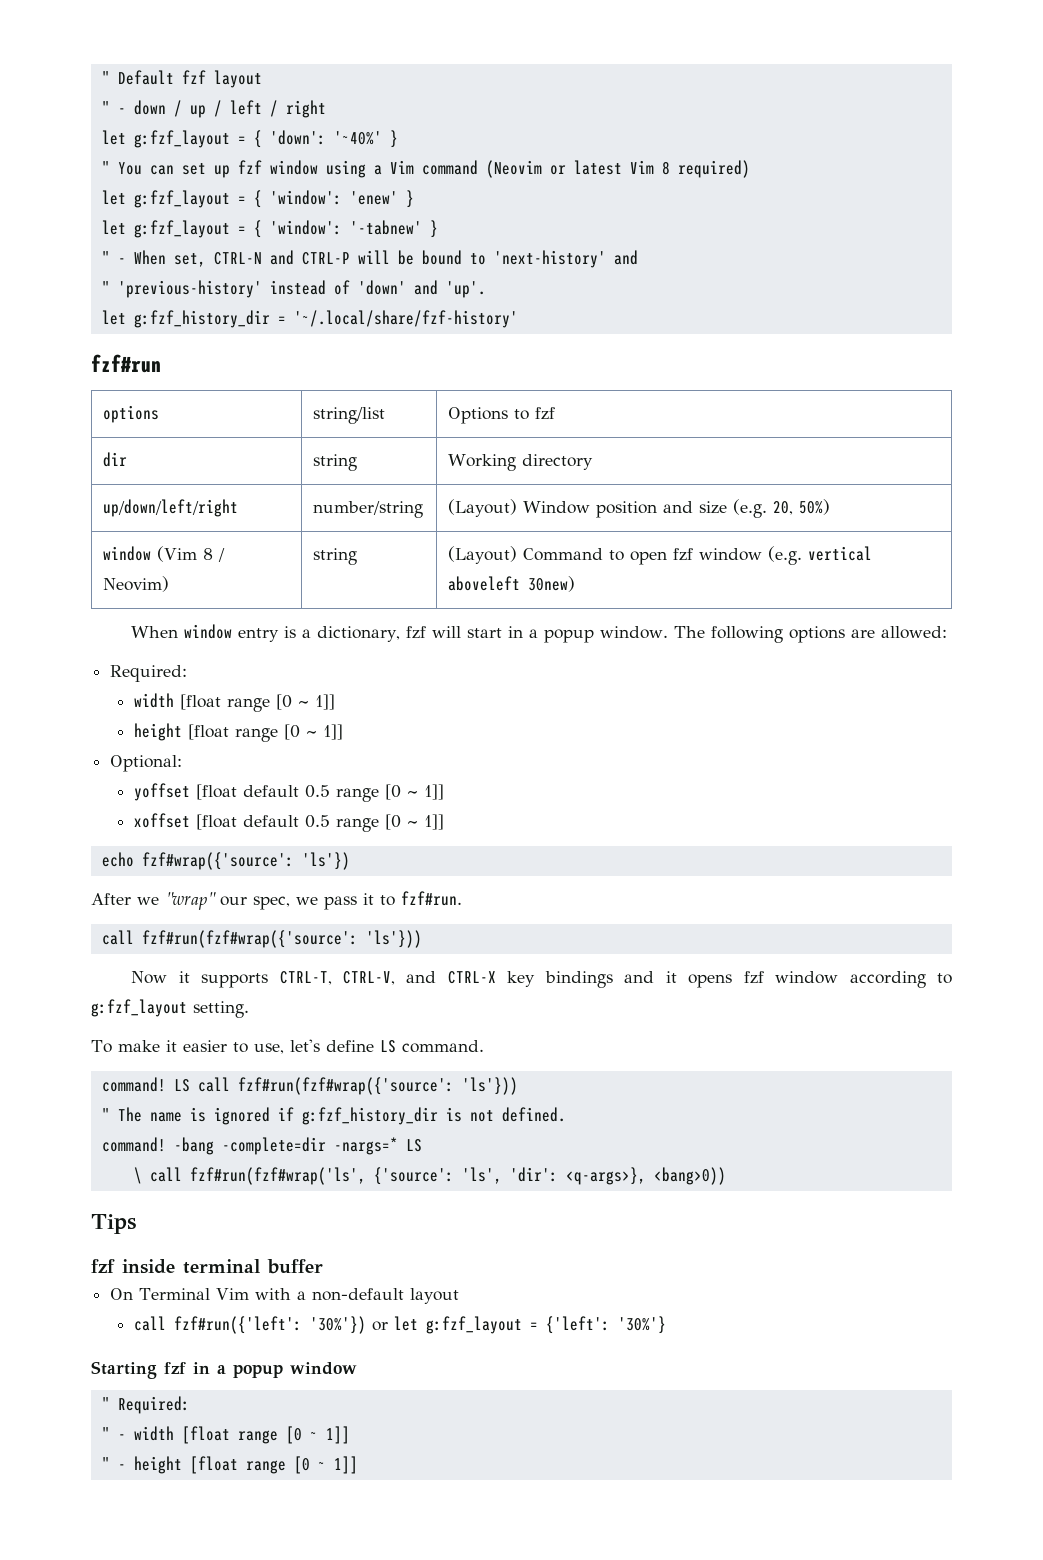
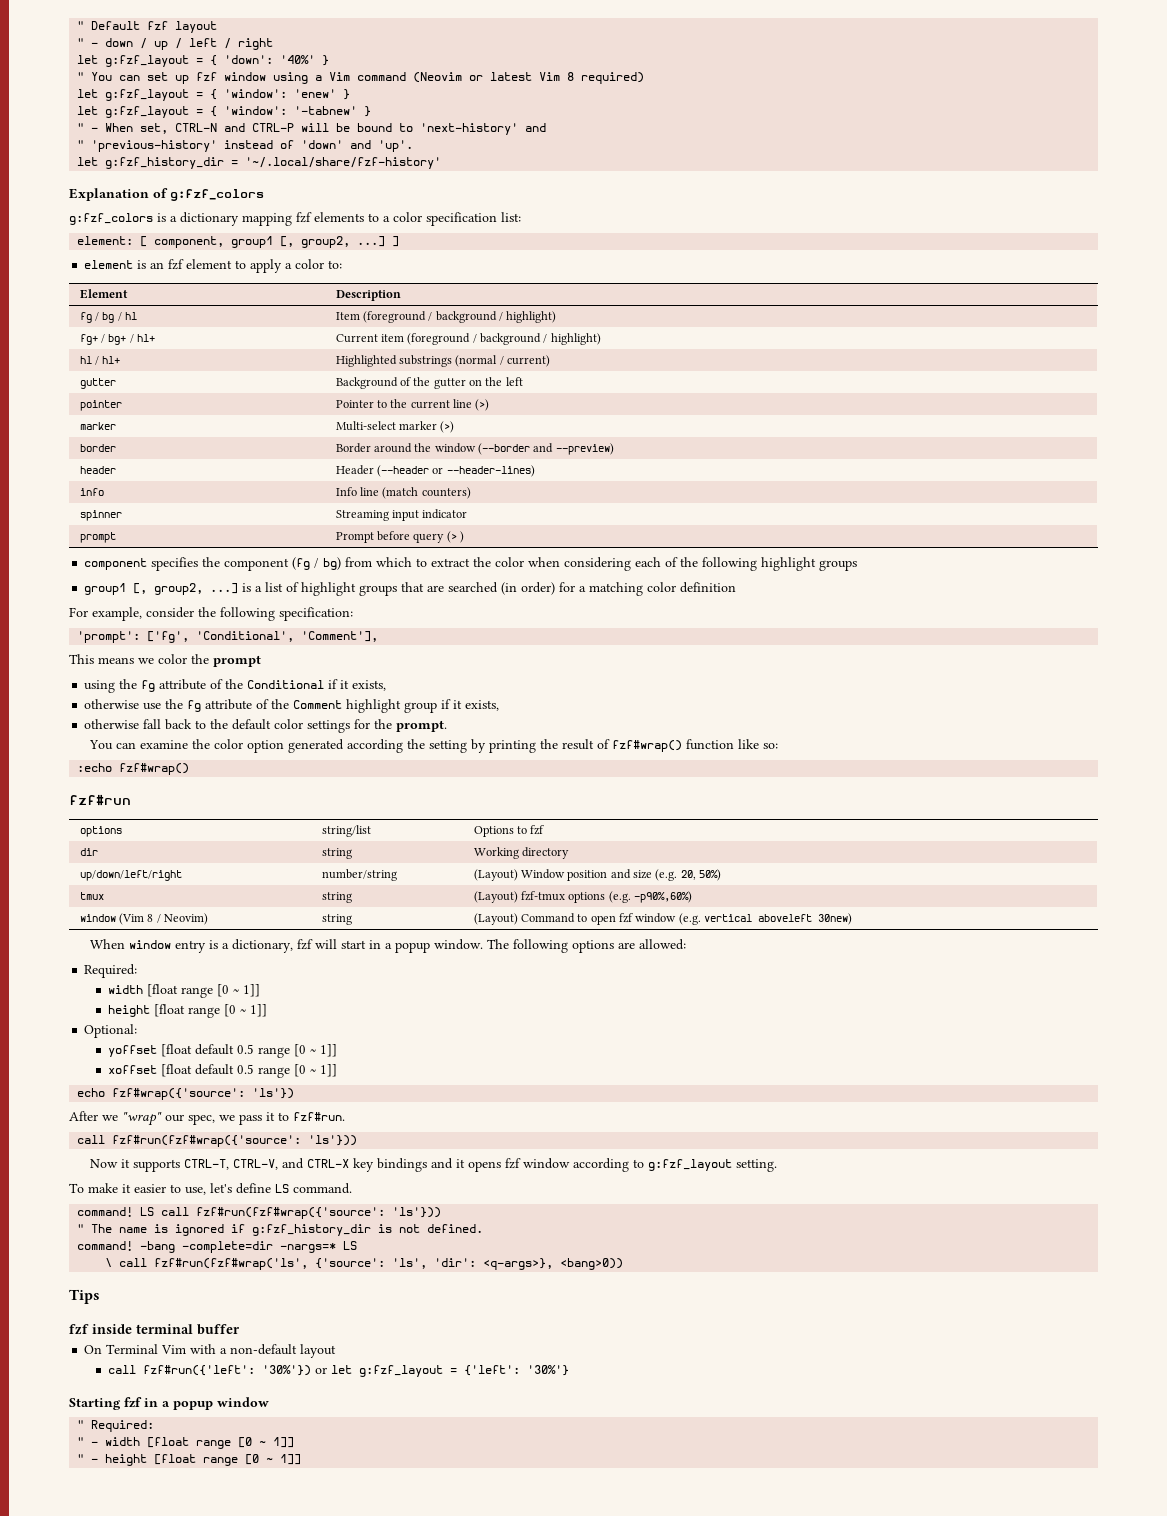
- let g:fzf_layout = { 'down': '~40%' }
+ let g:fzf_layout = { 'down': '40%' }
+ Explanation of g:fzf_colors
+ g:fzf_colors is a dictionary mapping fzf elements to a color specification list:
+ element: [ component, group1 [, group2, ...] ]
+ element is an fzf element to apply a color to:
+ Element | Description
+ fg / bg / hl | Item (foreground / background / highlight)
+ fg+ / bg+ / hl+ | Current item (foreground / background / highlight)
+ hl / hl+ | Highlighted substrings (normal / current)
+ gutter | Background of the gutter on the left
+ pointer | Pointer to the current line (>)
+ marker | Multi-select marker (>)
+ border | Border around the window (--border and --preview)
+ header | Header (--header or --header-lines)
+ info | Info line (match counters)
+ spinner | Streaming input indicator
+ prompt | Prompt before query (> )
+ component specifies the component (fg / bg) from which to extract the color when considering each of the following highlight groups
+ group1 [, group2, ...] is a list of highlight groups that are searched (in order) for a matching color definition
+ For example, consider the following specification:
+ 'prompt': ['fg', 'Conditional', 'Comment'],
+ This means we color the prompt
+ using the fg attribute of the Conditional if it exists,
+ otherwise use the fg attribute of the Comment highlight group if it exists,
+ otherwise fall back to the default color settings for the prompt.
+ You can examine the color option generated according the setting by printing the result of fzf#wrap() function like so:
+ :echo fzf#wrap()
+ tmux | string | (Layout) fzf-tmux options (e.g. -p90%,60%)

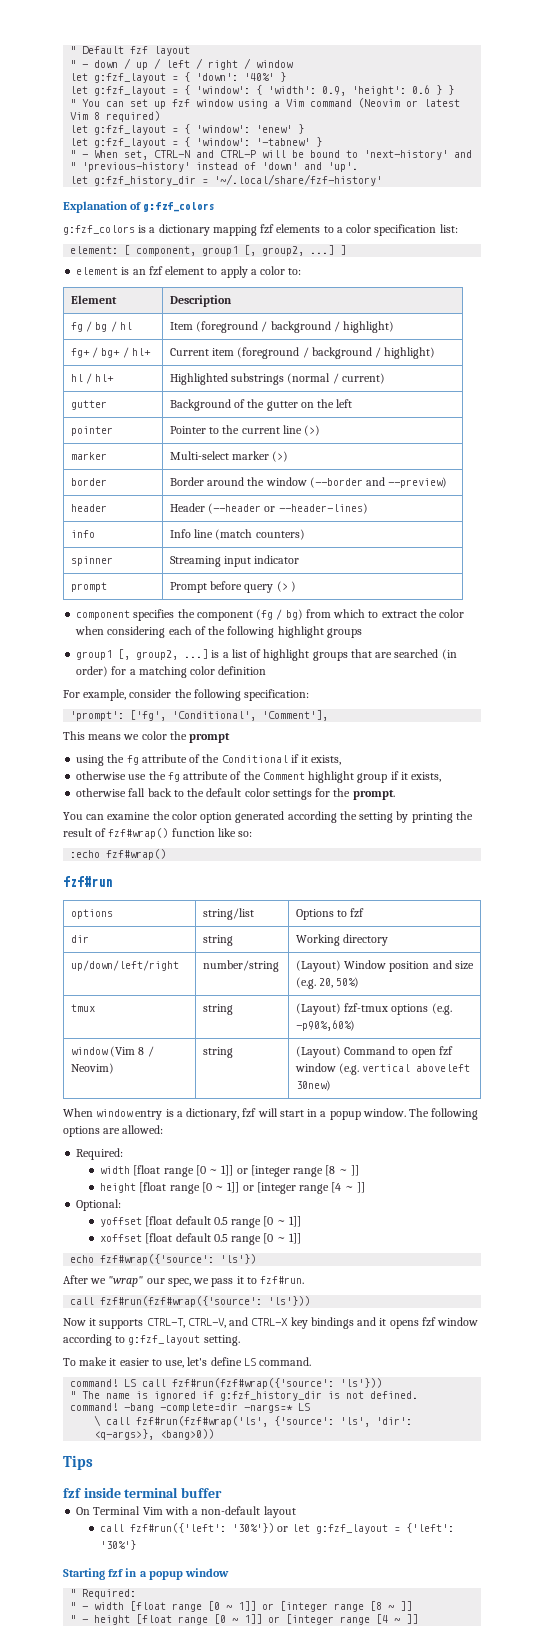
- " - down / up / left / right
+ " - down / up / left / right / window
+ let g:fzf_layout = { 'window': { 'width': 0.9, 'height': 0.6 } }
  The following options are allowed:
  Required:
- width [float range [0 ~ 1]]
- height [float range [0 ~ 1]]
+ width [float range [0 ~ 1]] or [integer range [8 ~ ]]
+ height [float range [0 ~ 1]] or [integer range [4 ~ ]]
- " - width [float range [0 ~ 1]]
+ " - width [float range [0 ~ 1]] or [integer range [8 ~ ]]
- " - height [float range [0 ~ 1]]
+ " - height [float range [0 ~ 1]] or [integer range [4 ~ ]]

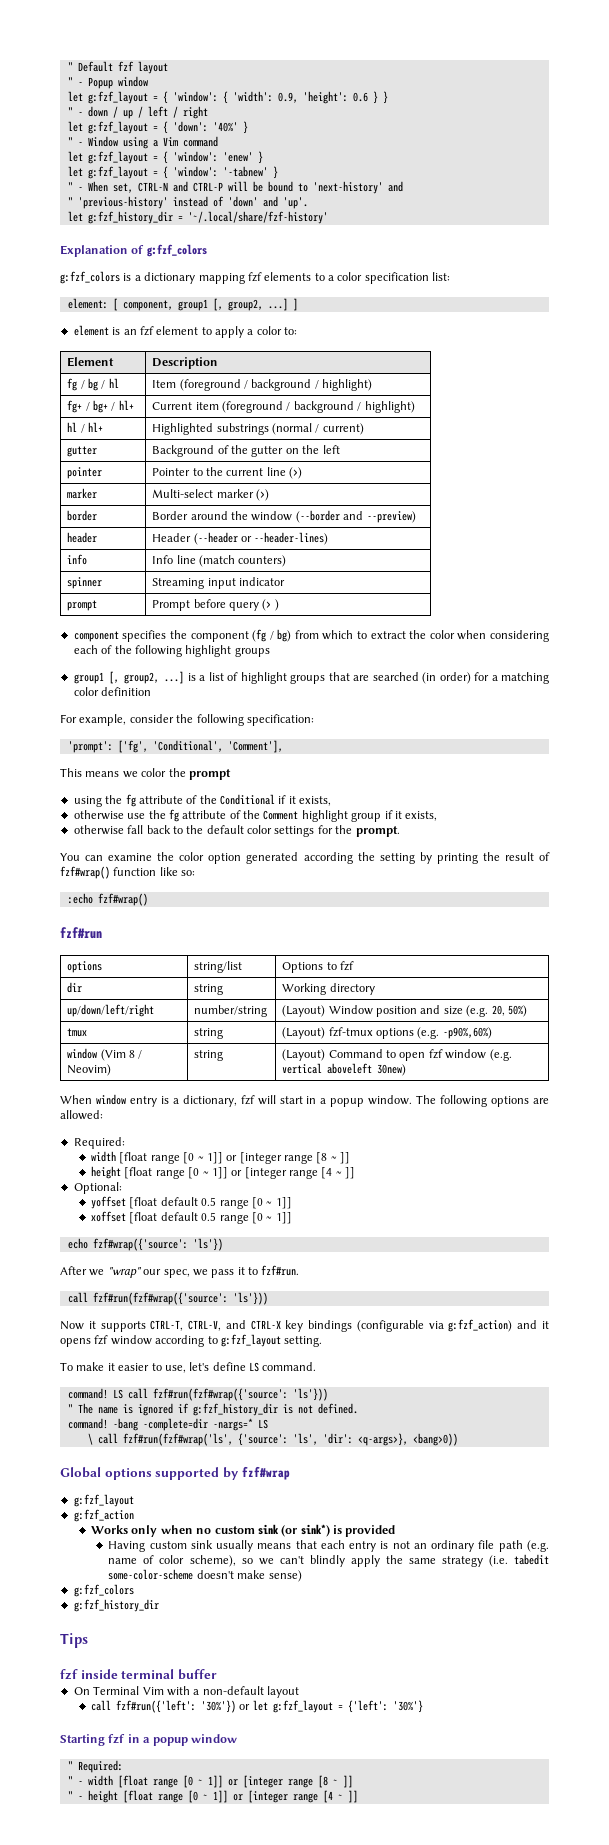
- " - down / up / left / right / window
- let g:fzf_layout = { 'down': '40%' }
+ " - Popup window
- " You can set up fzf window using a Vim command (Neovim or latest Vim 8 required)
+ " - down / up / left / right
+ let g:fzf_layout = { 'down': '40%' }
+ " - Window using a Vim command
- Now it supports CTRL-T, CTRL-V, and CTRL-X key bindings and it opens fzf window according to g:fzf_layout setting.
+ Now it supports CTRL-T, CTRL-V, and CTRL-X key bindings (configurable via g:fzf_action) and it opens fzf window according to g:fzf_layout setting.
+ Global options supported by fzf#wrap
+ g:fzf_layout
+ g:fzf_action
+ Works only when no custom sink (or sink*) is provided
+ Having custom sink usually means that each entry is not an ordinary file path (e.g. name of color scheme), so we can't blindly apply the same strategy (i.e. tabedit some-color-scheme doesn't make sense)
+ g:fzf_colors
+ g:fzf_history_dir

